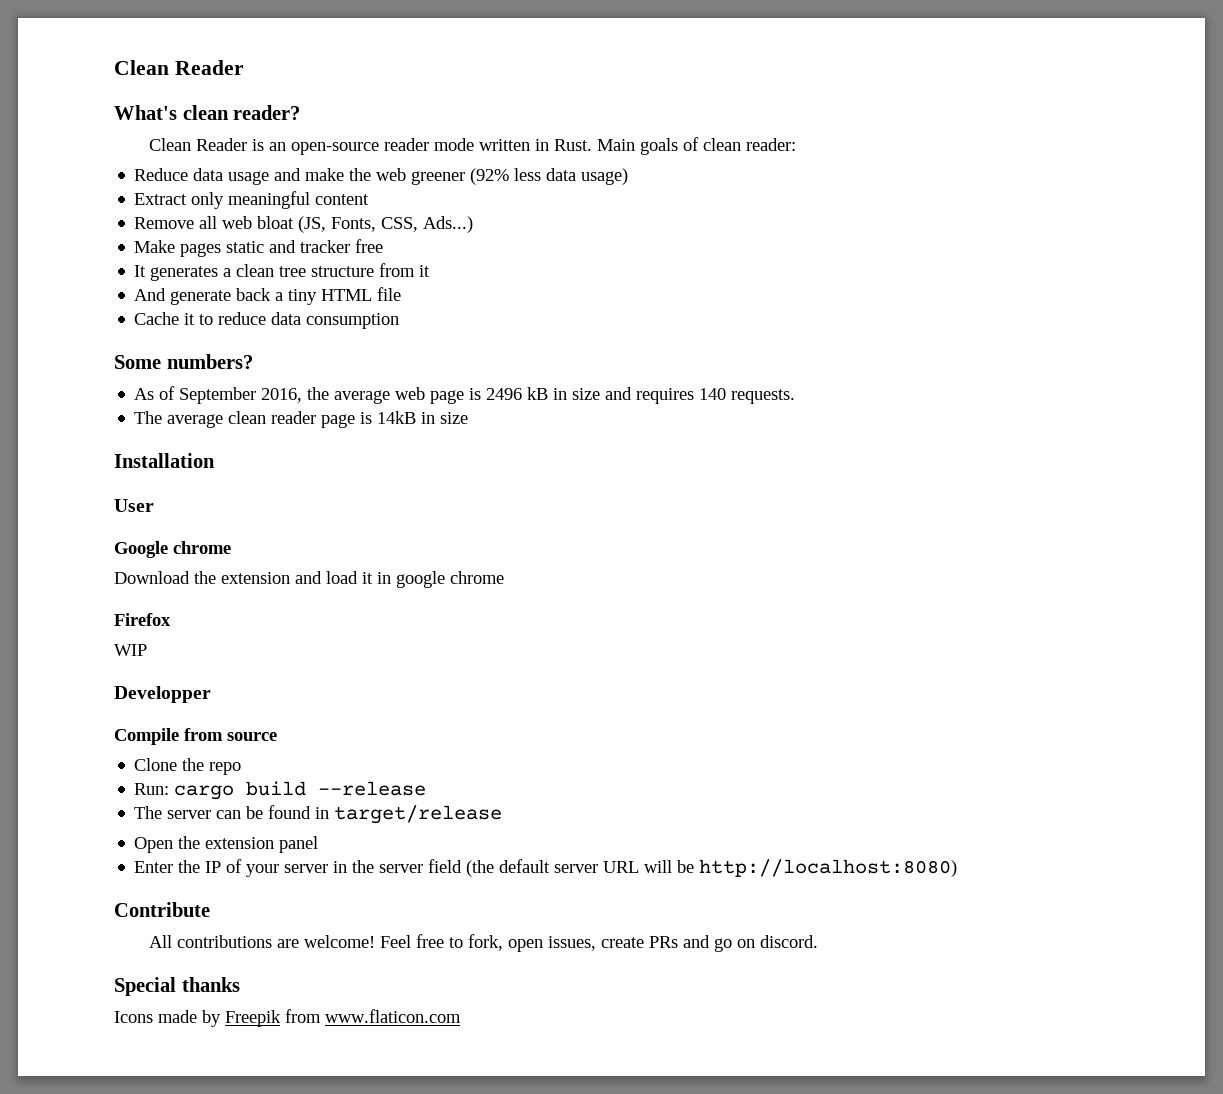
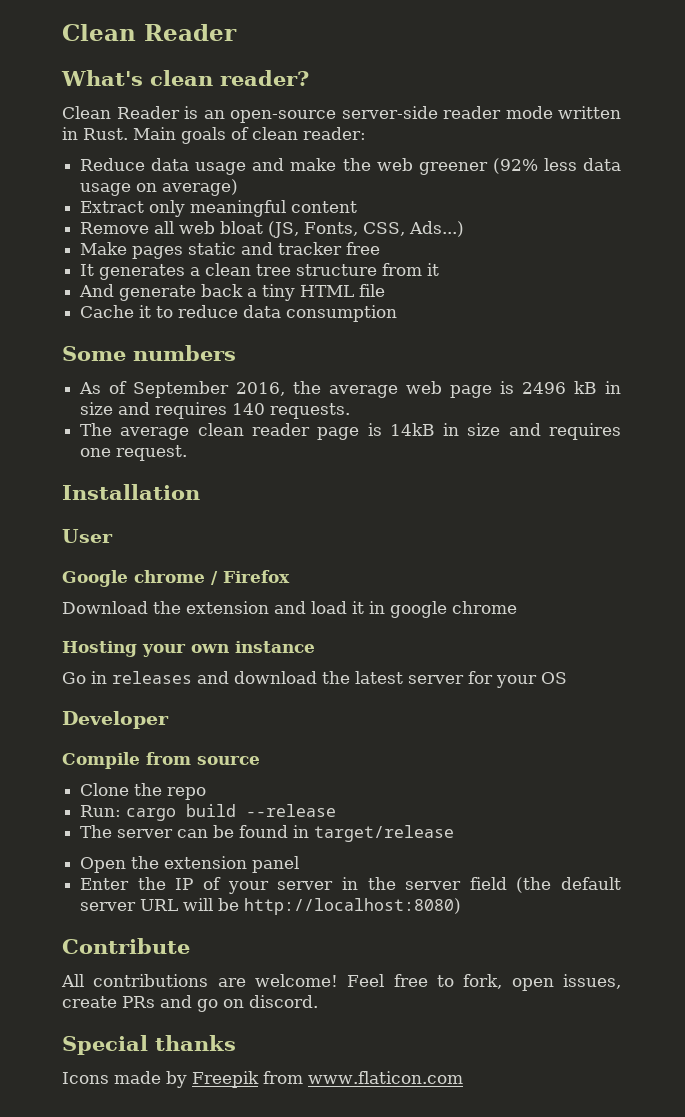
- Clean Reader is an open-source reader mode written in Rust.
+ Clean Reader is an open-source server-side reader mode written in Rust.
- Reduce data usage and make the web greener (92% less data usage)
+ Reduce data usage and make the web greener (92% less data usage on average)
- Some numbers?
+ Some numbers
- The average clean reader page is 14kB in size
+ The average clean reader page is 14kB in size and requires one request.
- Google chrome
+ Google chrome / Firefox
- Firefox
- WIP
- Developper
+ Hosting your own instance
+ Go in releases and download the latest server for your OS
+ Developer

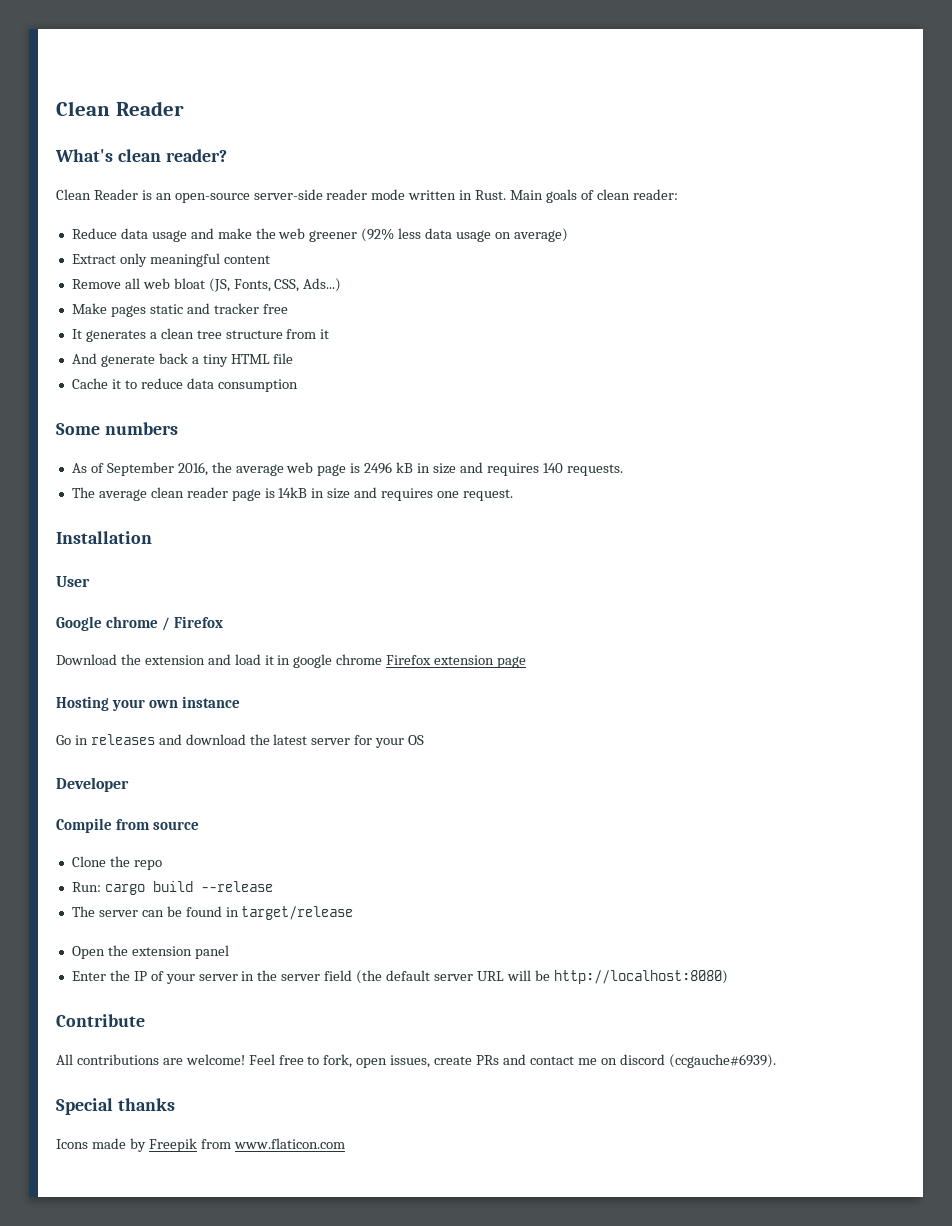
- Download the extension and load it in google chrome
+ Download the extension and load it in google chrome Firefox extension page
- Feel free to fork, open issues, create PRs and go on discord.
+ Feel free to fork, open issues, create PRs and contact me on discord (ccgauche#6939).

